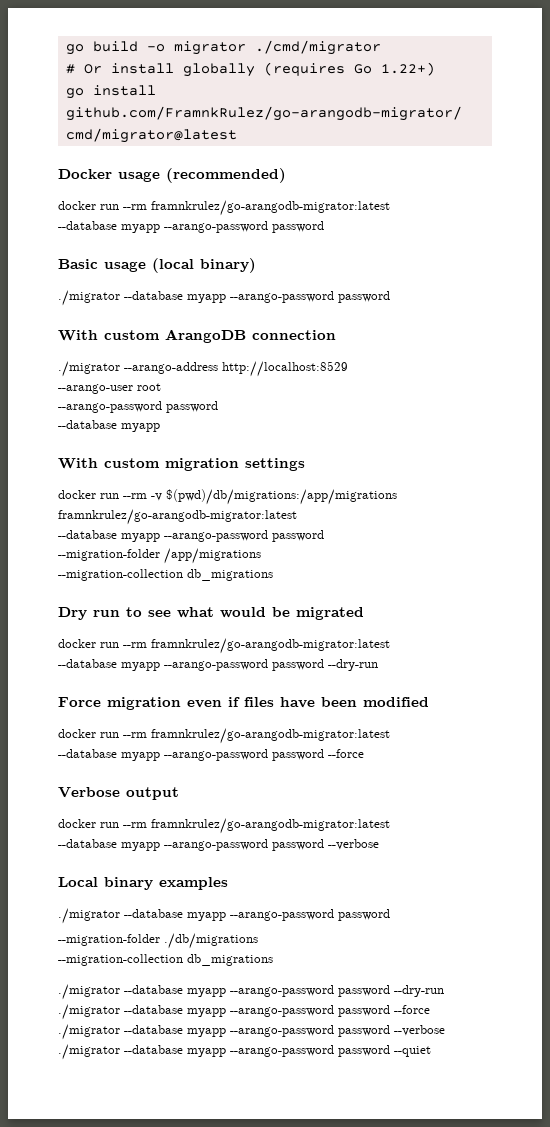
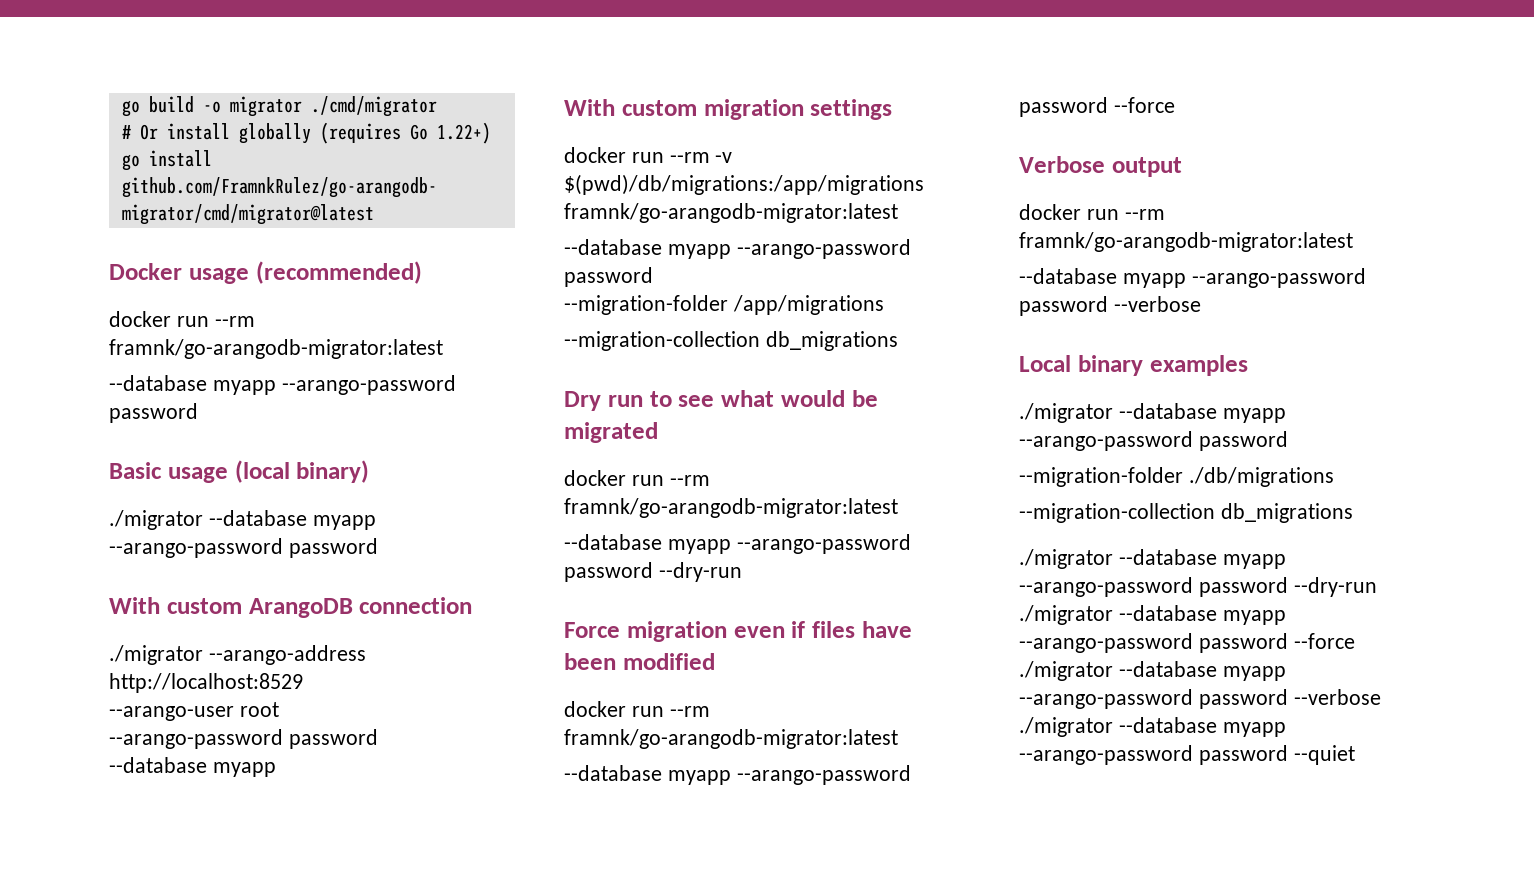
  Docker usage (recommended)
- docker run --rm framnkrulez/go-arangodb-migrator:latest
+ docker run --rm framnk/go-arangodb-migrator:latest
- docker run --rm -v $(pwd)/db/migrations:/app/migrations framnkrulez/go-arangodb-migrator:latest
+ docker run --rm -v $(pwd)/db/migrations:/app/migrations framnk/go-arangodb-migrator:latest
  Dry run to see what would be migrated
- docker run --rm framnkrulez/go-arangodb-migrator:latest
+ docker run --rm framnk/go-arangodb-migrator:latest
  Force migration even if files have been modified
- docker run --rm framnkrulez/go-arangodb-migrator:latest
+ docker run --rm framnk/go-arangodb-migrator:latest
  Verbose output
- docker run --rm framnkrulez/go-arangodb-migrator:latest
+ docker run --rm framnk/go-arangodb-migrator:latest

